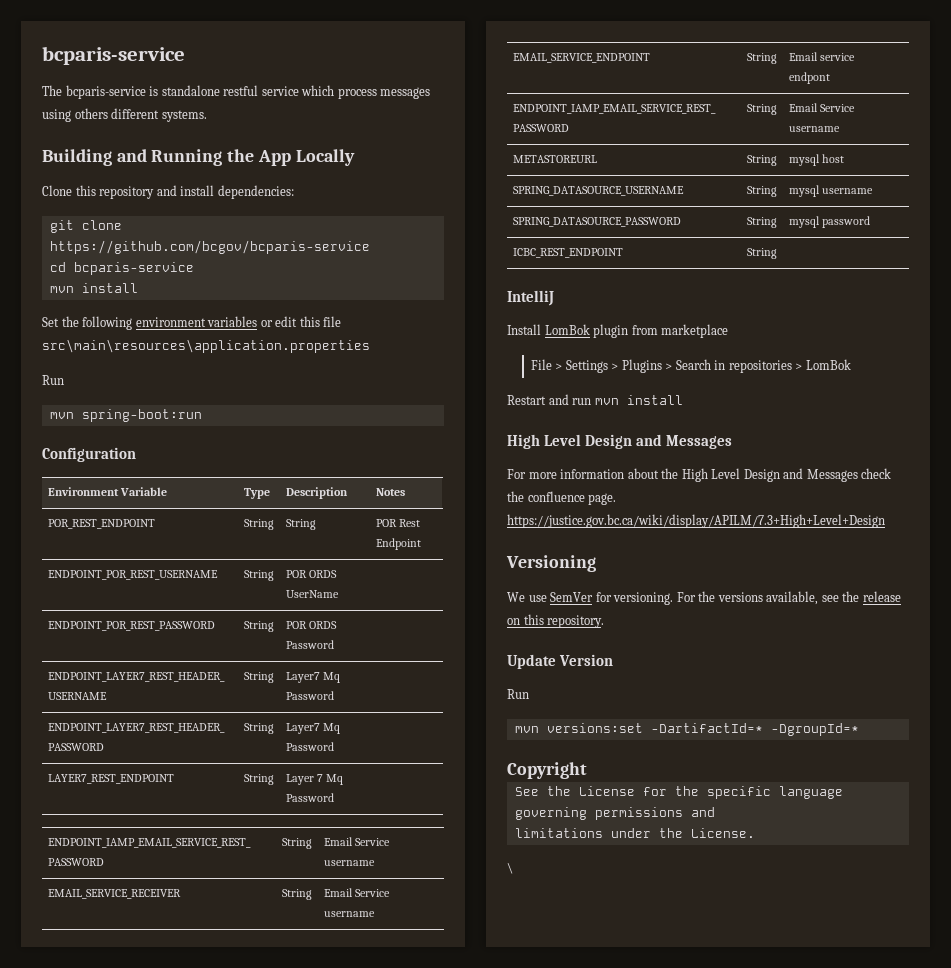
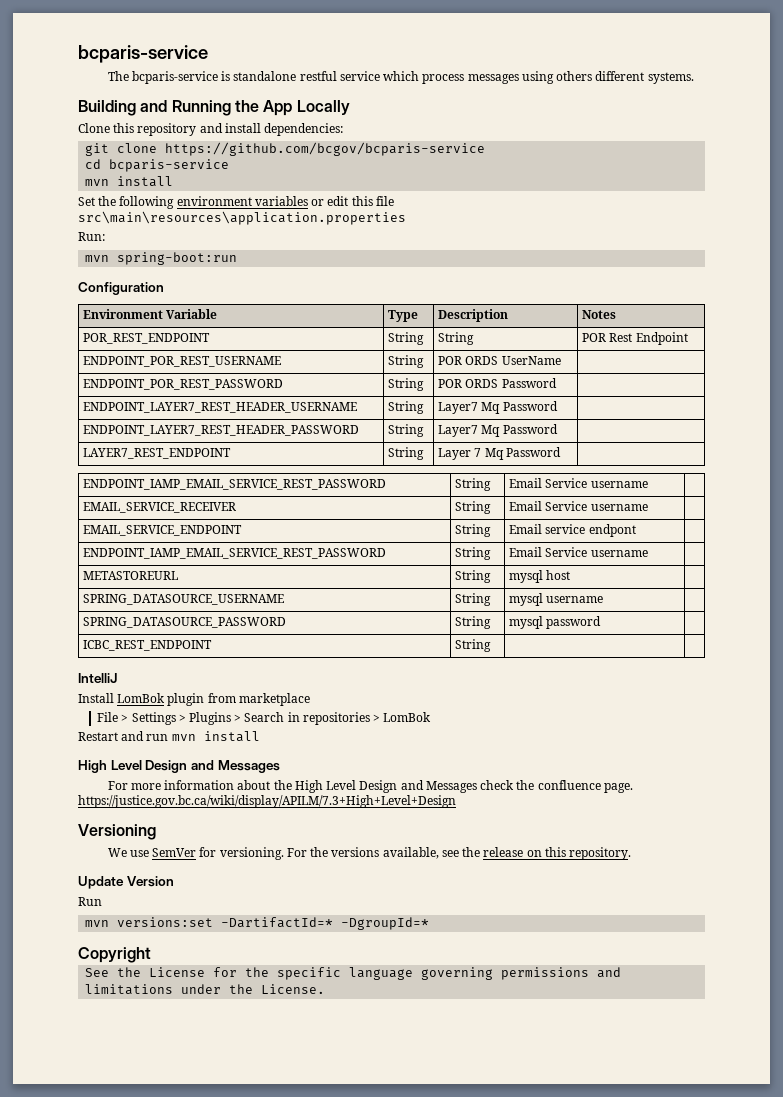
  Set the following environment variables or edit this file src\main\resources\application.properties
- Run
+ Run:
- \

